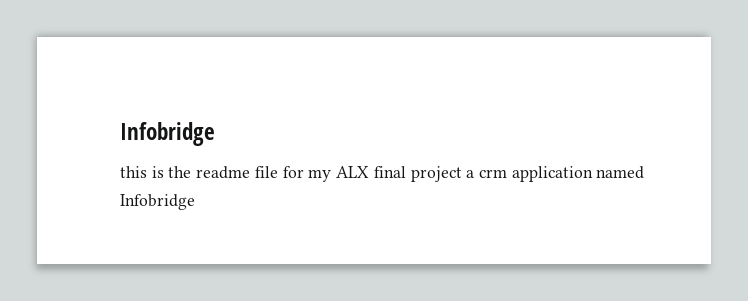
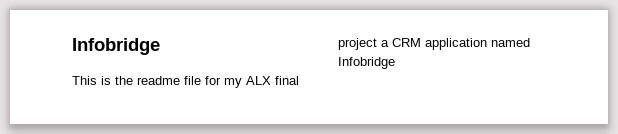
- this is the readme file for my ALX final project a crm application named Infobridge
+ This is the readme file for my ALX final project a CRM application named Infobridge

